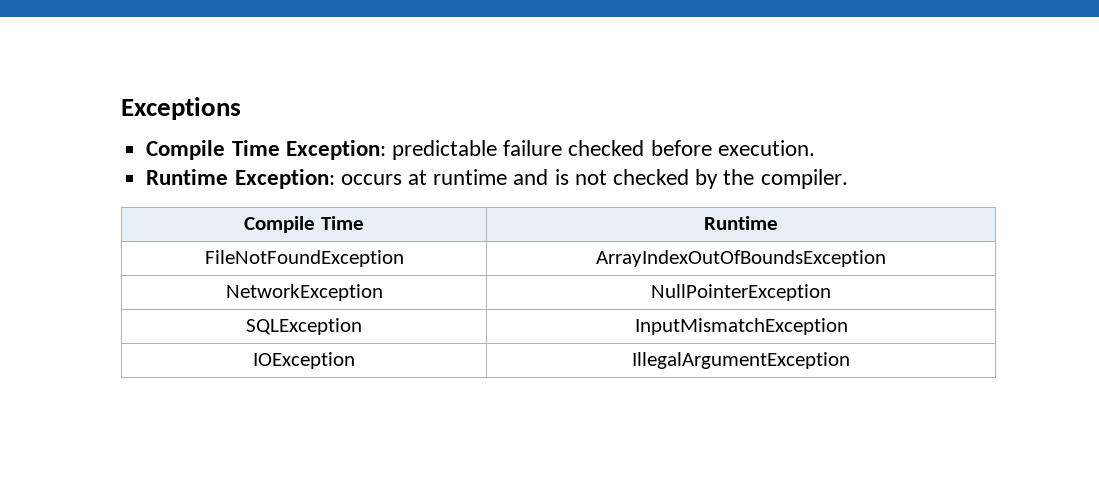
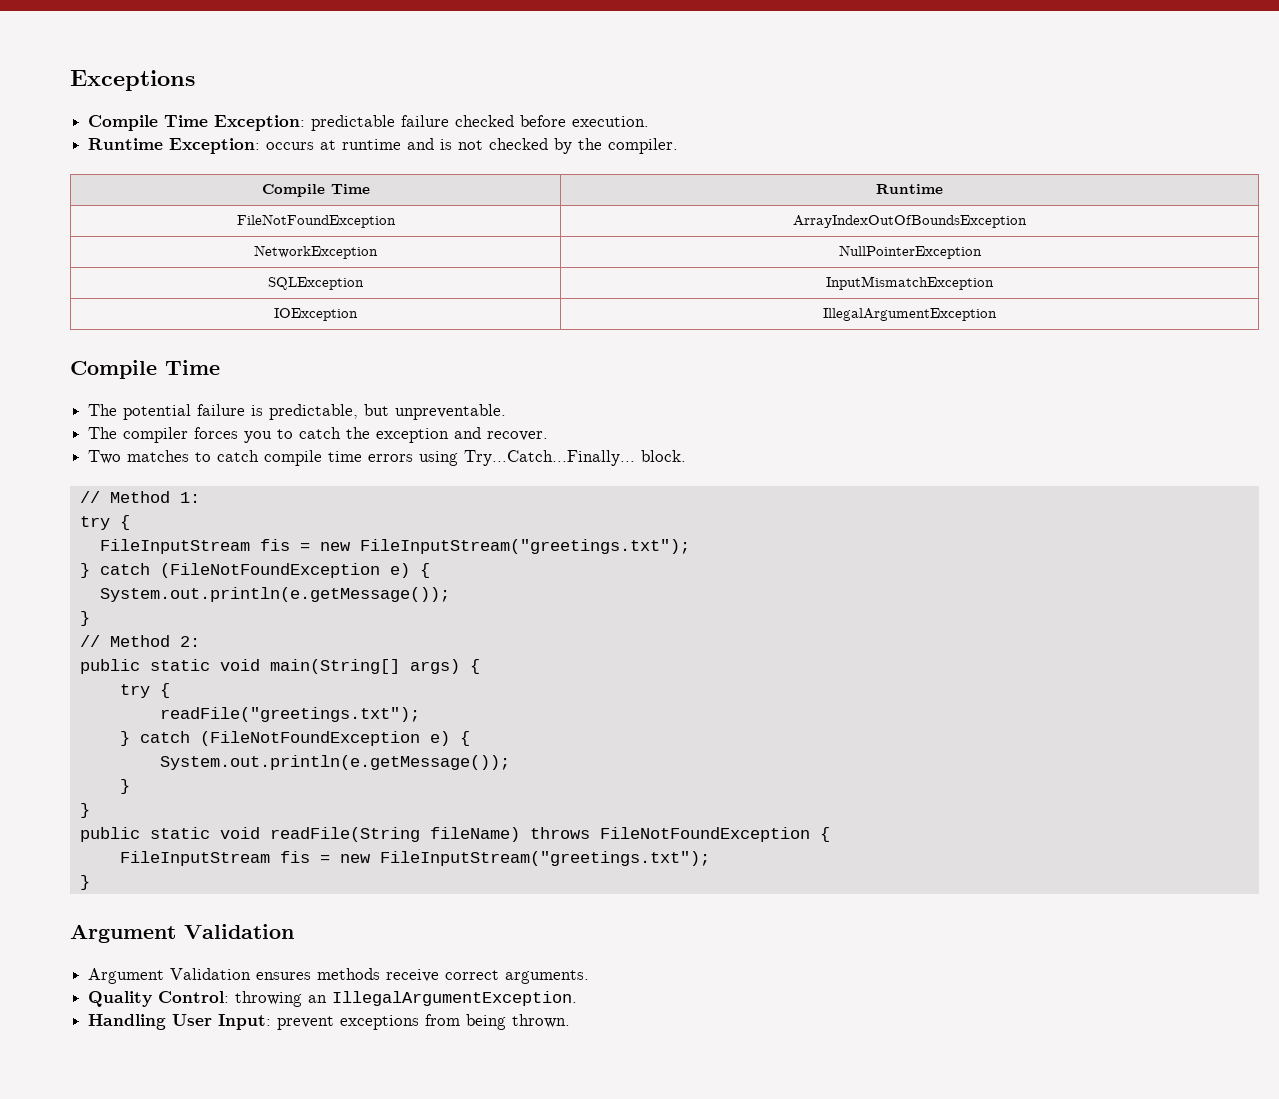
  IOException | IllegalArgumentException
+ Compile Time
+ The potential failure is predictable, but unpreventable.
+ The compiler forces you to catch the exception and recover.
+ Two matches to catch compile time errors using Try...Catch...Finally... block.
+ // Method 1:
+ try {
+ FileInputStream fis = new FileInputStream("greetings.txt");
+ } catch (FileNotFoundException e) {
+ System.out.println(e.getMessage());
+ }
+ // Method 2:
+ public static void main(String[] args) {
+ try {
+ readFile("greetings.txt");
+ } catch (FileNotFoundException e) {
+ System.out.println(e.getMessage());
+ }
+ }
+ public static void readFile(String fileName) throws FileNotFoundException {
+ FileInputStream fis = new FileInputStream("greetings.txt");
+ }
+ Argument Validation
+ Argument Validation ensures methods receive correct arguments.
+ Quality Control: throwing an IllegalArgumentException.
+ Handling User Input: prevent exceptions from being thrown.

